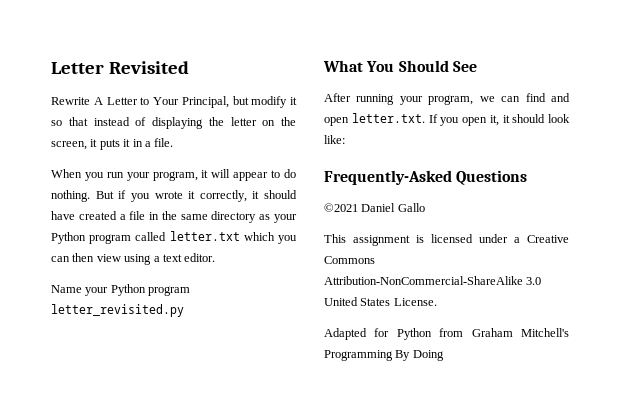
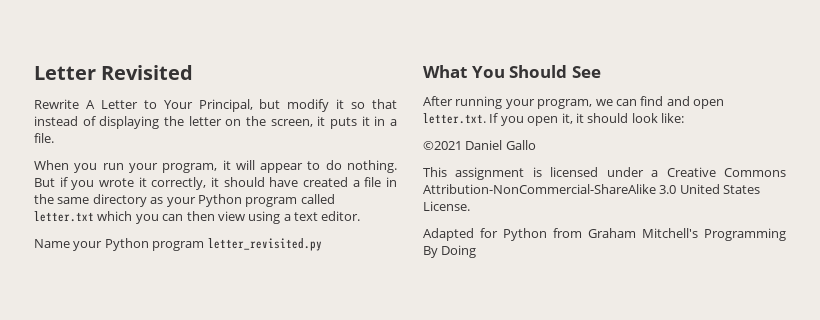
- Frequently-Asked Questions

